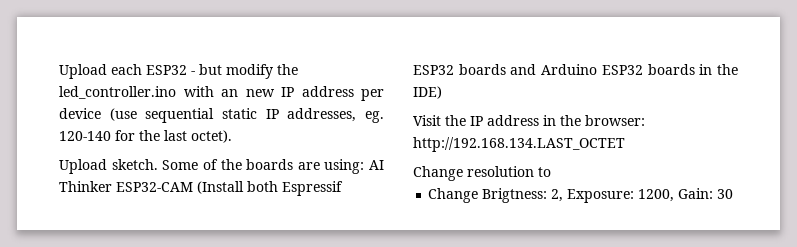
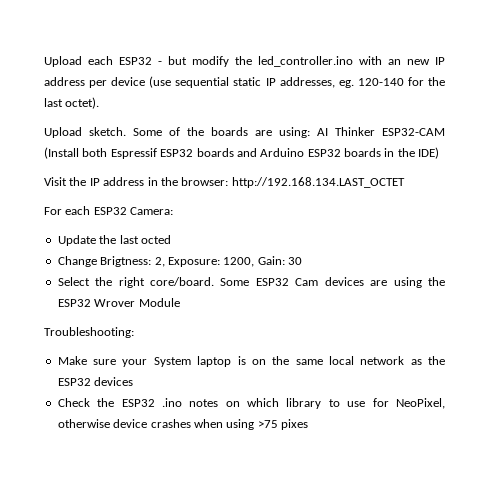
- Change resolution to
+ For each ESP32 Camera:
+ Update the last octed
+ Select the right core/board. Some ESP32 Cam devices are using the ESP32 Wrover Module
+ Troubleshooting:
+ Make sure your System laptop is on the same local network as the ESP32 devices
+ Check the ESP32 .ino notes on which library to use for NeoPixel, otherwise device crashes when using >75 pixes

